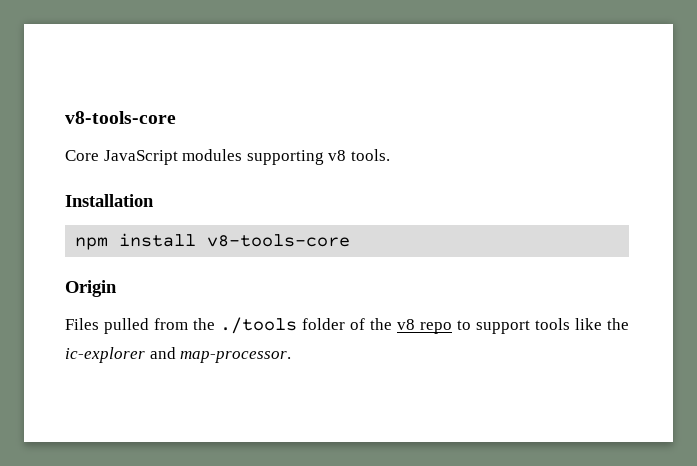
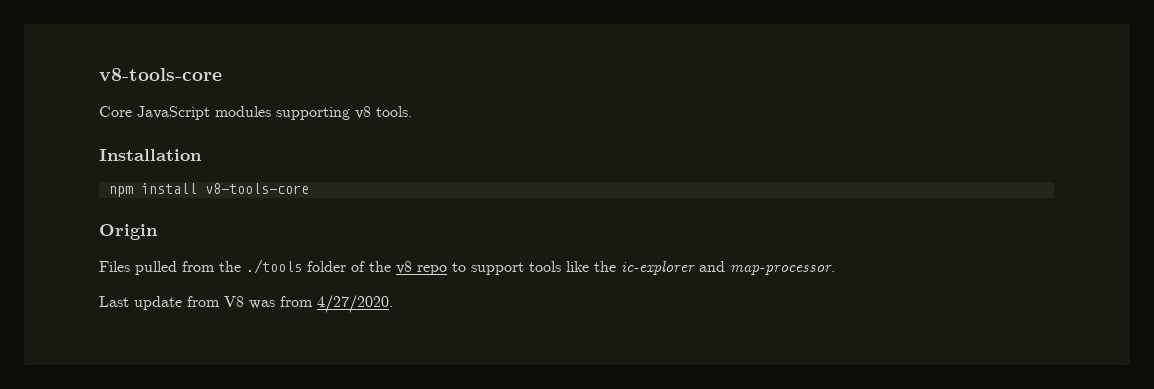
+ Last update from V8 was from 4/27/2020.

